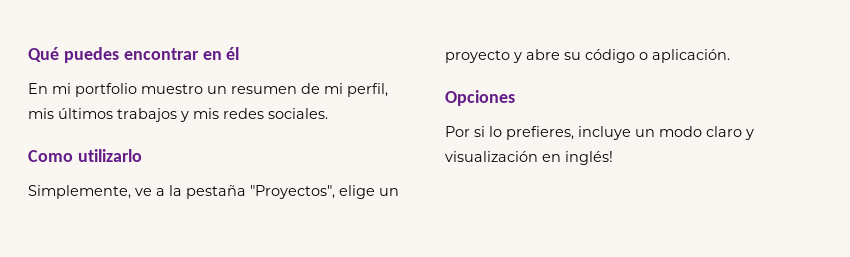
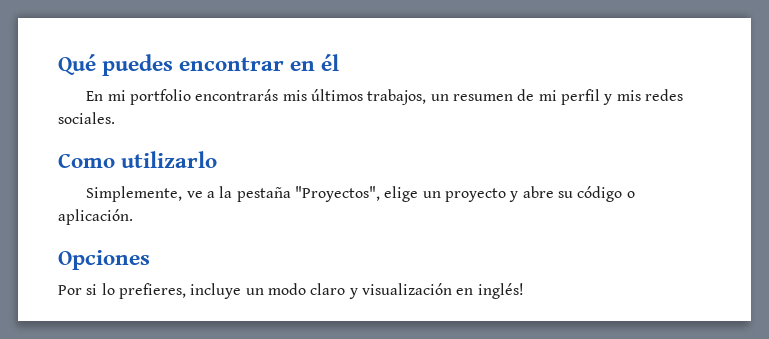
- En mi portfolio muestro un resumen de mi perfil, mis últimos trabajos y mis redes sociales.
+ En mi portfolio encontrarás mis últimos trabajos, un resumen de mi perfil y mis redes sociales.

